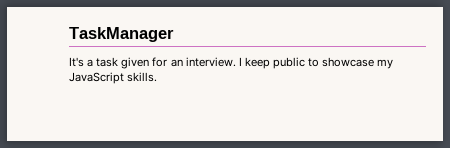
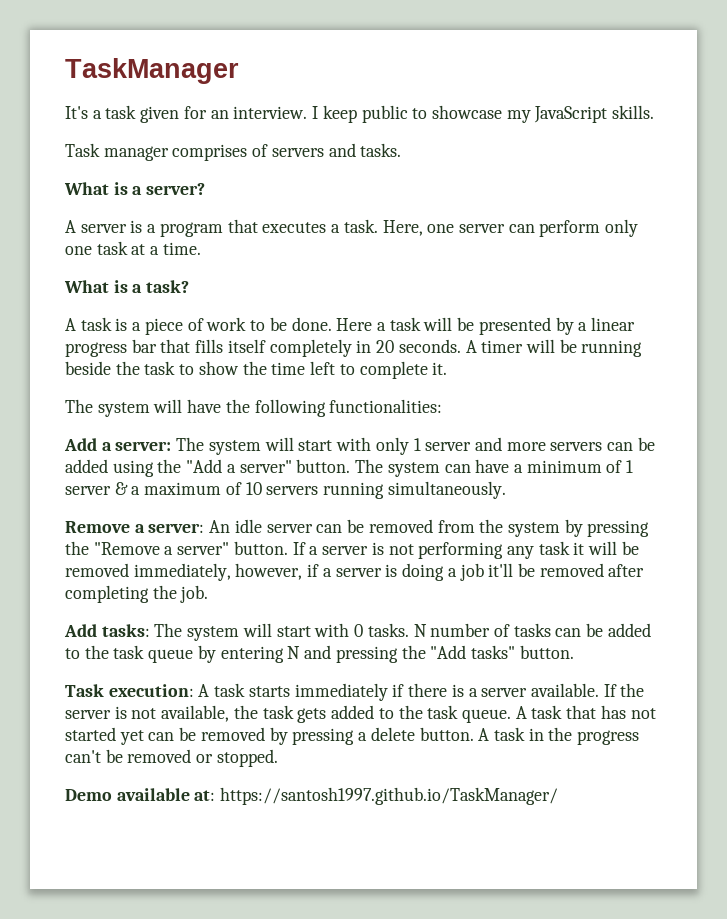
+ Task manager comprises of servers and tasks.
+ What is a server?
+ A server is a program that executes a task. Here, one server can perform only one task at a time.
+ What is a task?
+ A task is a piece of work to be done. Here a task will be presented by a linear progress bar that fills itself completely in 20 seconds. A timer will be running beside the task to show the time left to complete it.
+ The system will have the following functionalities:
+ Add a server: The system will start with only 1 server and more servers can be added using the "Add a server" button. The system can have a minimum of 1 server & a maximum of 10 servers running simultaneously.
+ Remove a server: An idle server can be removed from the system by pressing the "Remove a server" button. If a server is not performing any task it will be removed immediately, however, if a server is doing a job it'll be removed after completing the job.
+ Add tasks: The system will start with 0 tasks. N number of tasks can be added to the task queue by entering N and pressing the "Add tasks" button.
+ Task execution: A task starts immediately if there is a server available. If the server is not available, the task gets added to the task queue. A task that has not started yet can be removed by pressing a delete button. A task in the progress can't be removed or stopped.
+ Demo available at: https://santosh1997.github.io/TaskManager/

